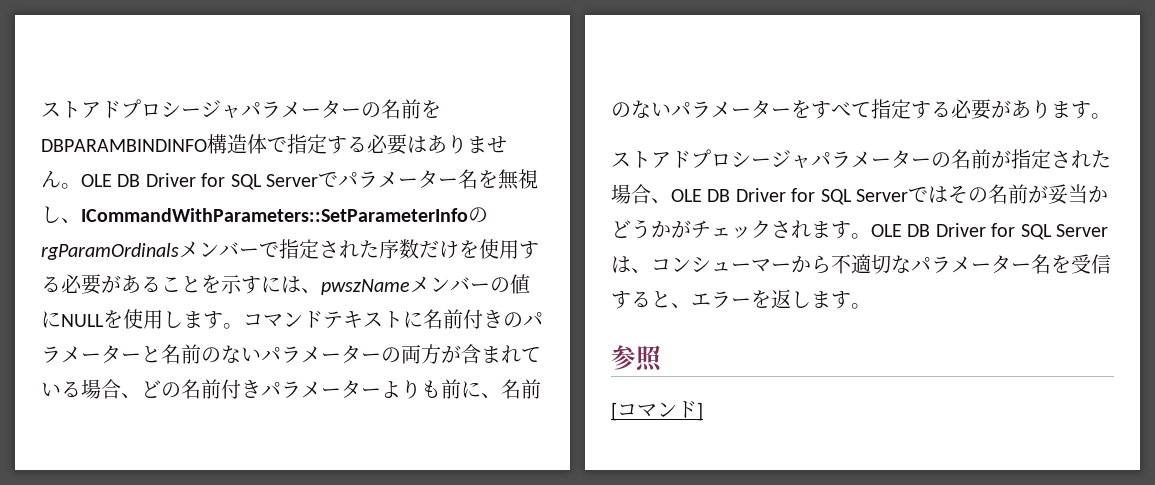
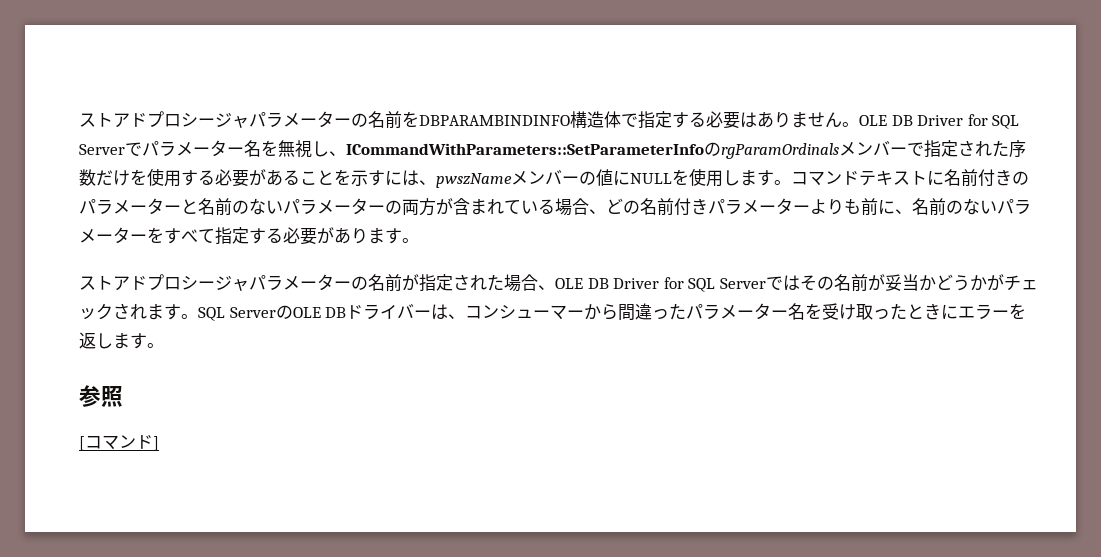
- OLE DB Driver for SQL Serverは、コンシューマーから不適切なパラメーター名を受信すると、エラーを返します。
+ SQL ServerのOLE DBドライバーは、コンシューマーから間違ったパラメーター名を受け取ったときにエラーを返します。

